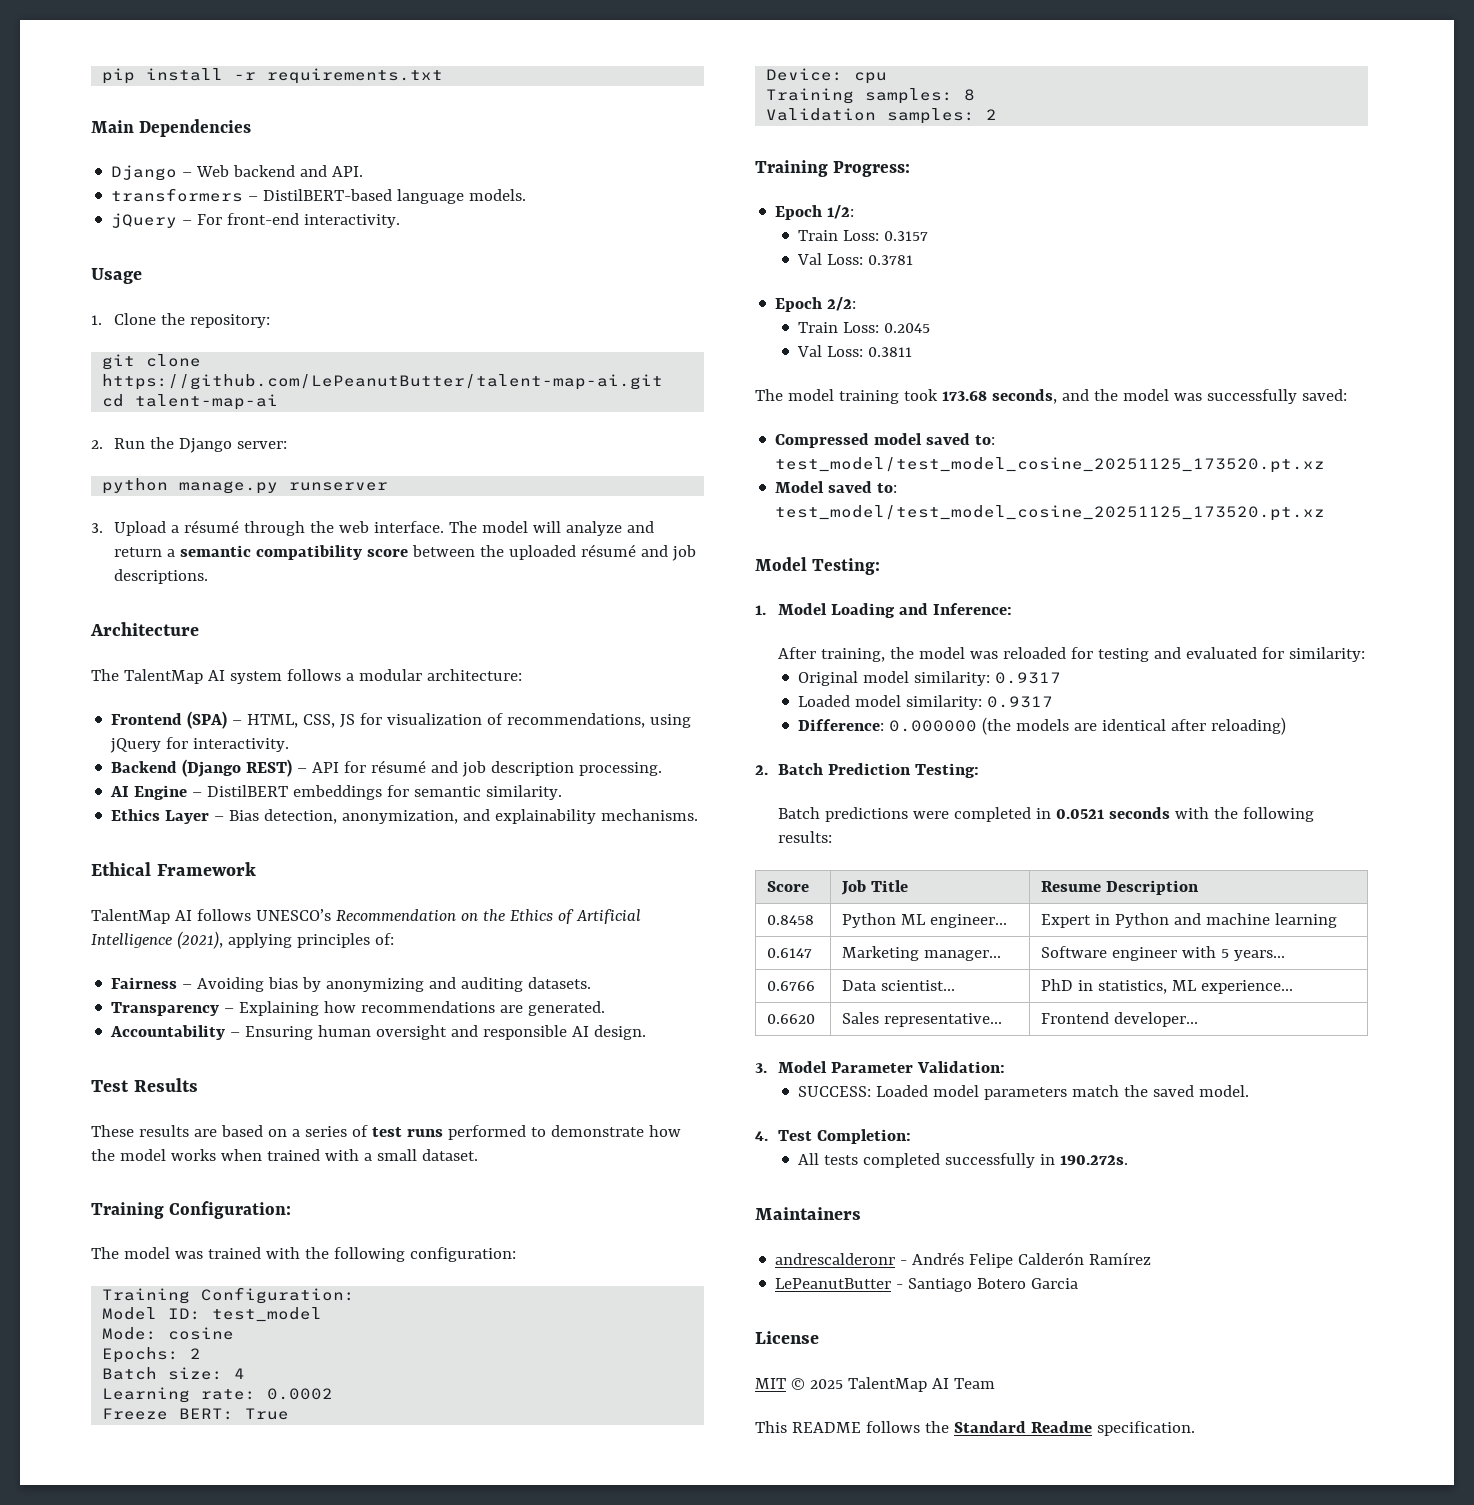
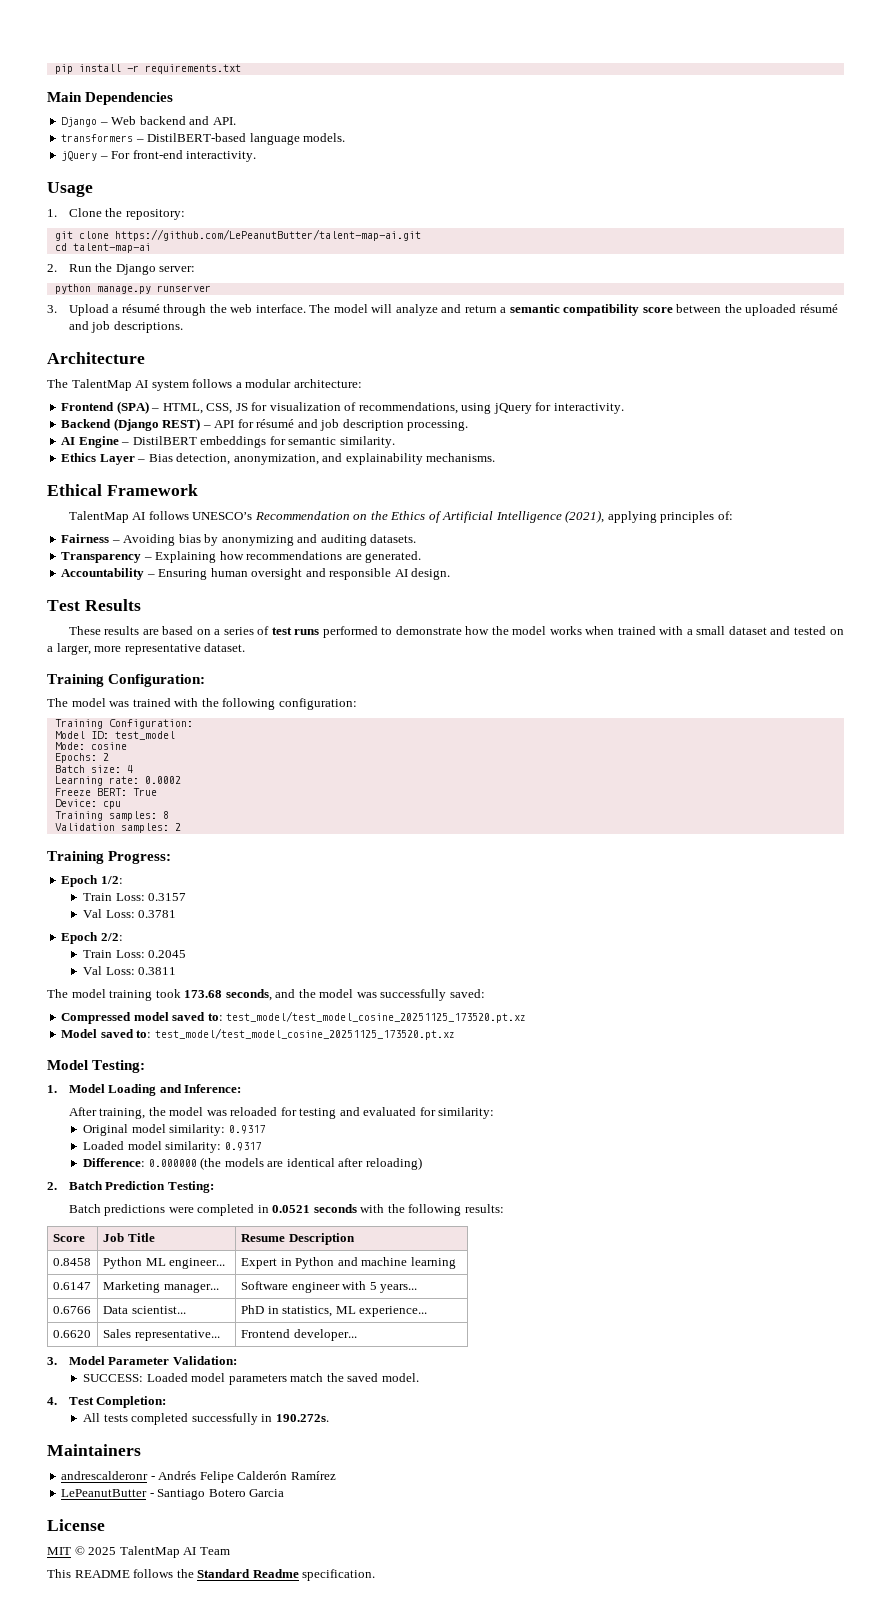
- These results are based on a series of test runs performed to demonstrate how the model works when trained with a small dataset.
+ These results are based on a series of test runs performed to demonstrate how the model works when trained with a small dataset and tested on a larger, more representative dataset.

